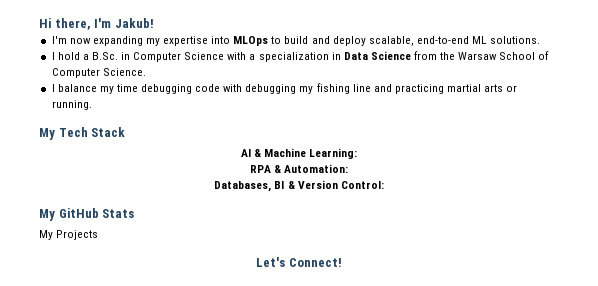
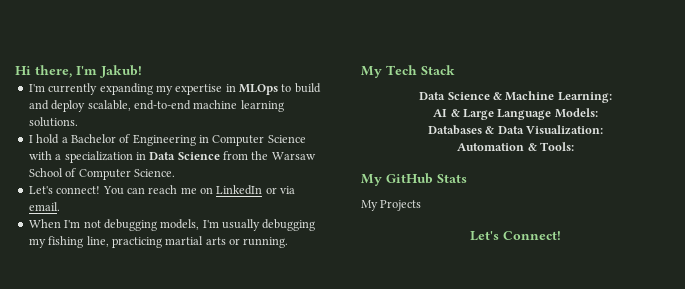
- I'm now expanding my expertise into MLOps to build and deploy scalable, end-to-end ML solutions.
+ I'm currently expanding my expertise in MLOps to build and deploy scalable, end-to-end machine learning solutions.
- I hold a B.Sc. in Computer Science with a specialization in Data Science from the Warsaw School of Computer Science.
+ I hold a Bachelor of Engineering in Computer Science with a specialization in Data Science from the Warsaw School of Computer Science.
- I balance my time debugging code with debugging my fishing line and practicing martial arts or running.
+ Let's connect! You can reach me on LinkedIn or via email.
+ When I'm not debugging models, I'm usually debugging my fishing line, practicing martial arts or running.
- AI & Machine Learning:
+ Data Science & Machine Learning:
- RPA & Automation:
- Databases, BI & Version Control:
+ AI & Large Language Models:
+ Databases & Data Visualization:
+ Automation & Tools:

